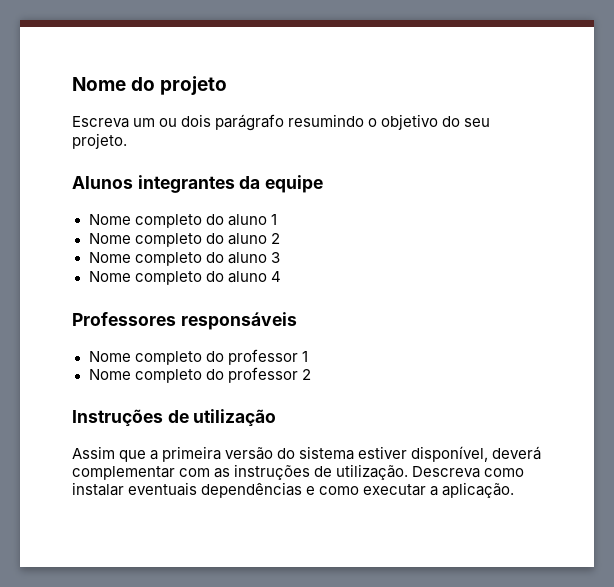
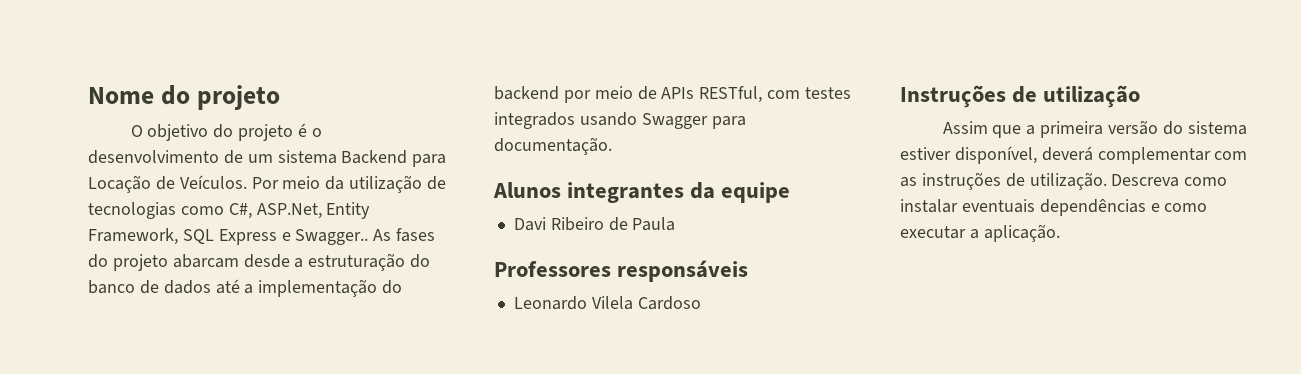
- Escreva um ou dois parágrafo resumindo o objetivo do seu projeto.
+ O objetivo do projeto é o desenvolvimento de um sistema Backend para Locação de Veículos. Por meio da utilização de tecnologias como C#, ASP.Net, Entity Framework, SQL Express e Swagger.. As fases do projeto abarcam desde a estruturação do banco de dados até a implementação do backend por meio de APIs RESTful, com testes integrados usando Swagger para documentação.
  Alunos integrantes da equipe
- Nome completo do aluno 1
- Nome completo do aluno 2
- Nome completo do aluno 3
- Nome completo do aluno 4
+ Davi Ribeiro de Paula
  Professores responsáveis
- Nome completo do professor 1
- Nome completo do professor 2
+ Leonardo Vilela Cardoso

